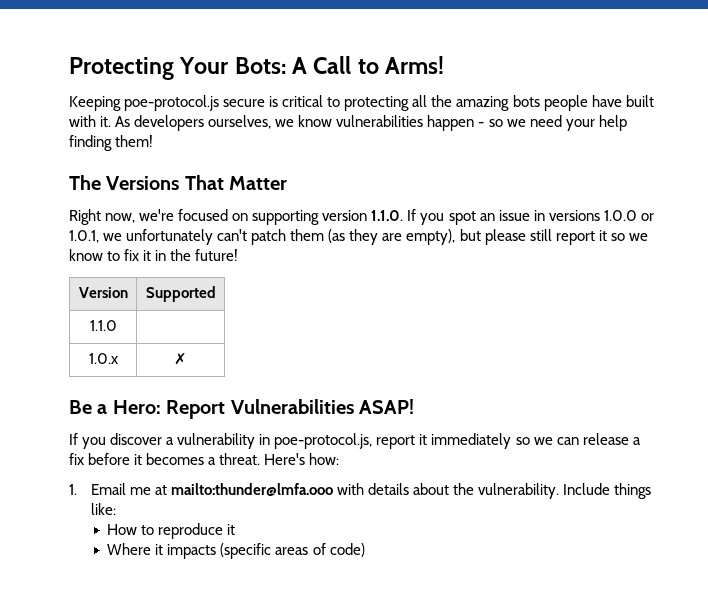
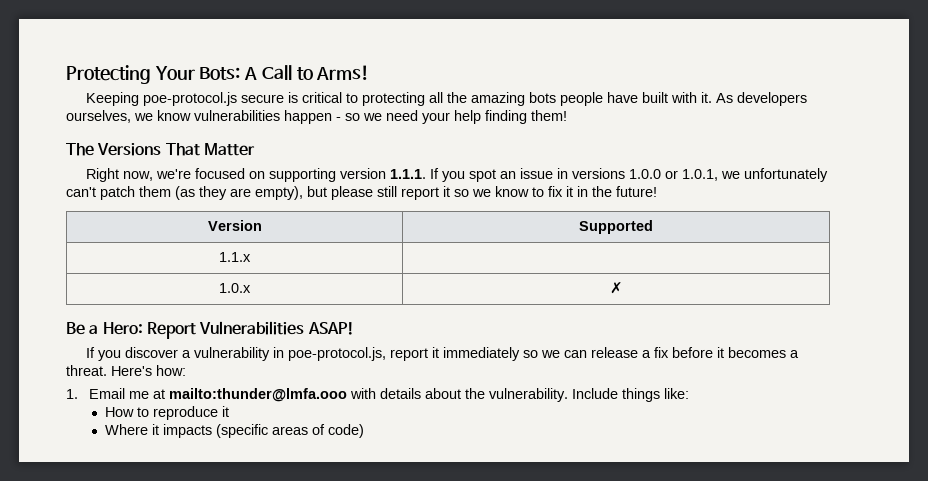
- Right now, we're focused on supporting version 1.1.0. If you spot an issue in versions 1.0.0 or 1.0.1, we unfortunately can't patch them (as they are empty), but please still report it so we know to fix it in the future!
+ Right now, we're focused on supporting version 1.1.1. If you spot an issue in versions 1.0.0 or 1.0.1, we unfortunately can't patch them (as they are empty), but please still report it so we know to fix it in the future!
- 1.1.0 |
+ 1.1.x |

